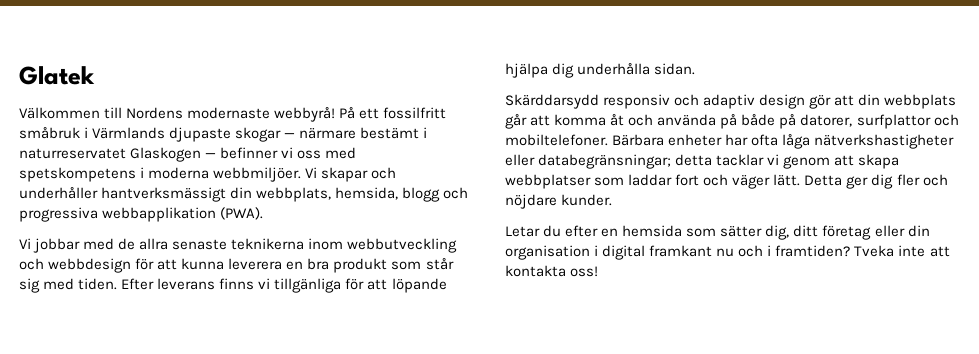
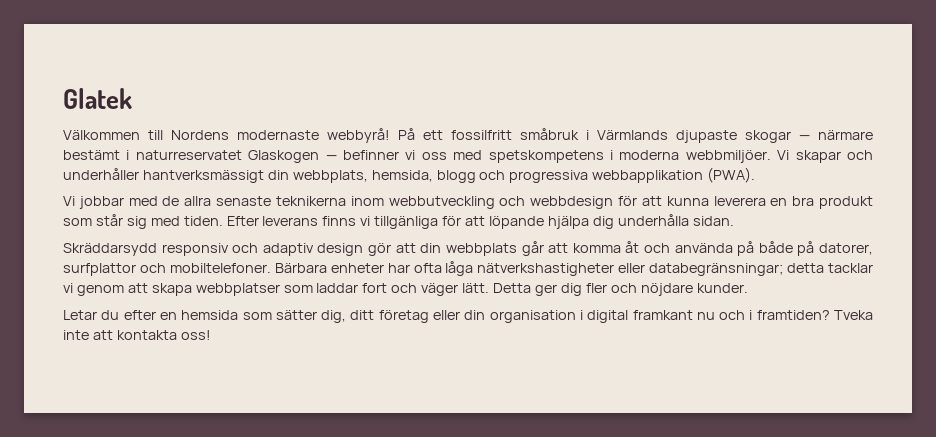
- Skärddarsydd responsiv och adaptiv design gör att din webbplats går att komma åt och använda på både på datorer, surfplattor och mobiltelefoner.
+ Skräddarsydd responsiv och adaptiv design gör att din webbplats går att komma åt och använda på både på datorer, surfplattor och mobiltelefoner.

